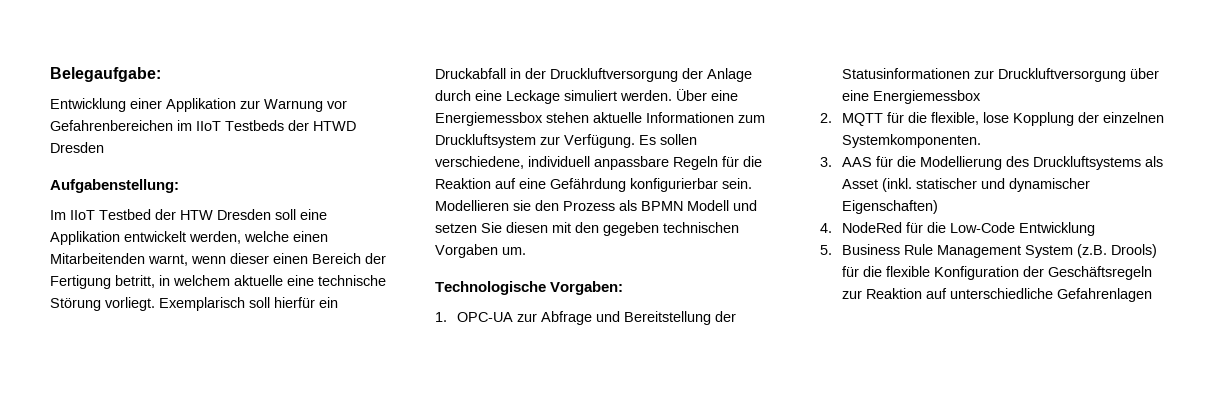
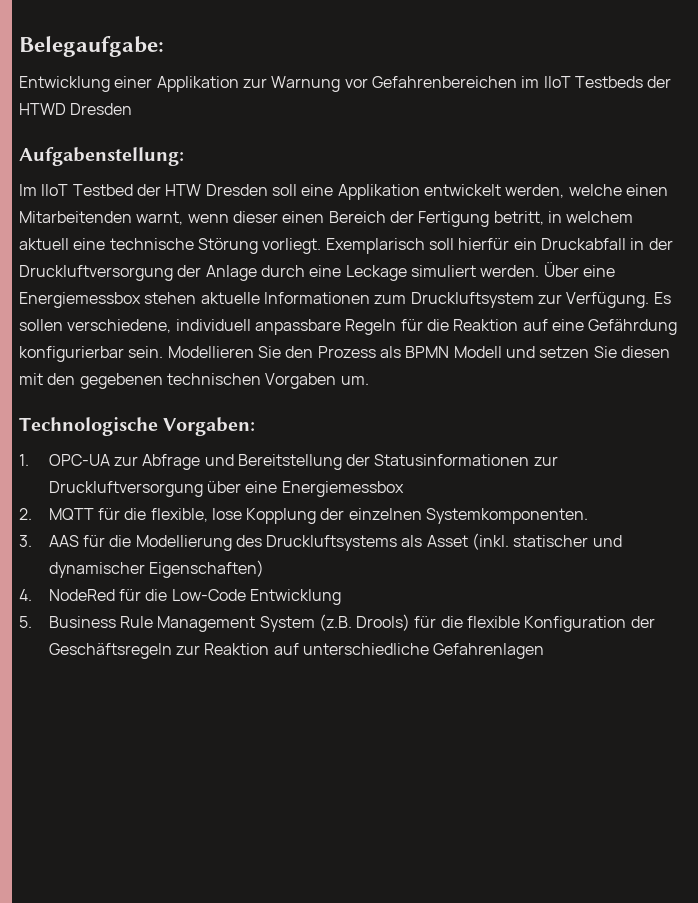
- Im IIoT Testbed der HTW Dresden soll eine Applikation entwickelt werden, welche einen Mitarbeitenden warnt, wenn dieser einen Bereich der Fertigung betritt, in welchem aktuelle eine technische Störung vorliegt.
+ Im IIoT Testbed der HTW Dresden soll eine Applikation entwickelt werden, welche einen Mitarbeitenden warnt, wenn dieser einen Bereich der Fertigung betritt, in welchem aktuell eine technische Störung vorliegt.
- Modellieren sie den Prozess als BPMN Modell und setzen Sie diesen mit den gegeben technischen Vorgaben um.
+ Modellieren Sie den Prozess als BPMN Modell und setzen Sie diesen mit den gegebenen technischen Vorgaben um.

